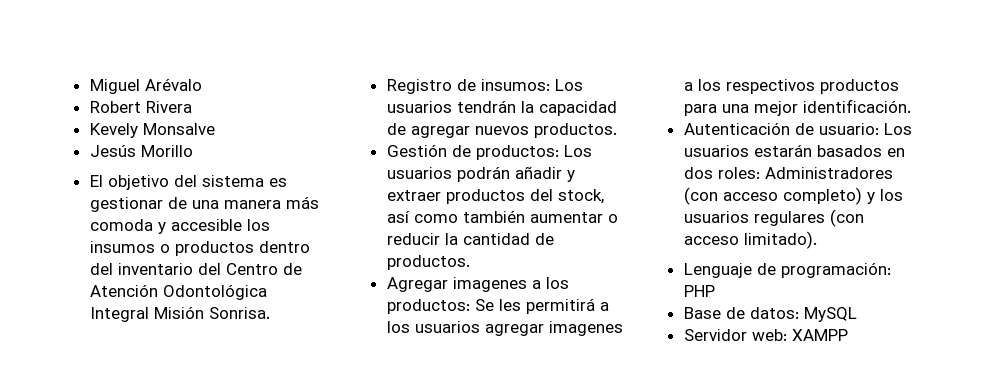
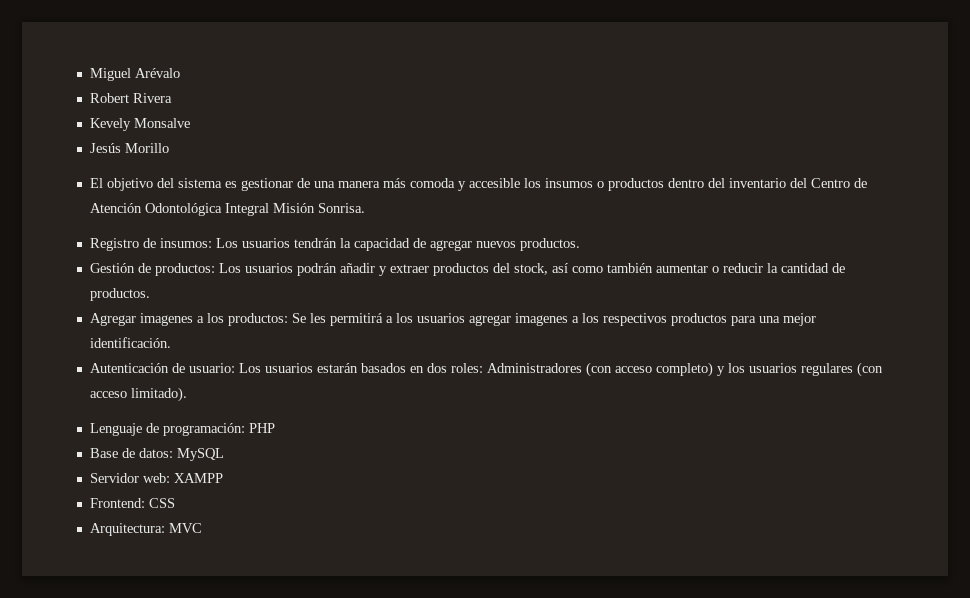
+ Frontend: CSS
+ Arquitectura: MVC

